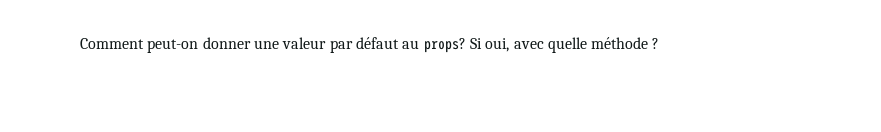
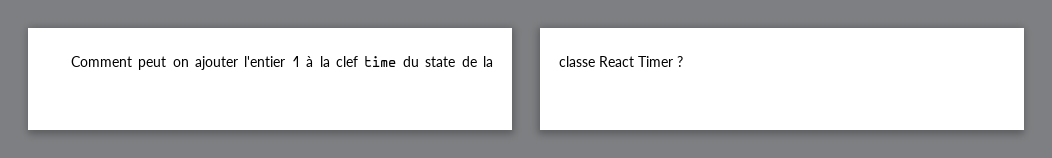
- Comment peut-on donner une valeur par défaut au props? Si oui, avec quelle méthode ?
+ Comment peut on ajouter l'entier 1 à la clef time du state de la classe React Timer ?

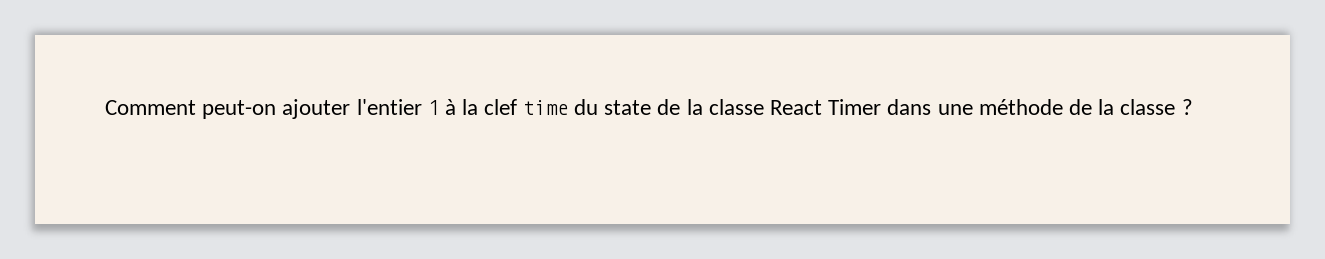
- Comment peut on ajouter l'entier 1 à la clef time du state de la classe React Timer ?
+ Comment peut-on ajouter l'entier 1 à la clef time du state de la classe React Timer dans une méthode de la classe ?

